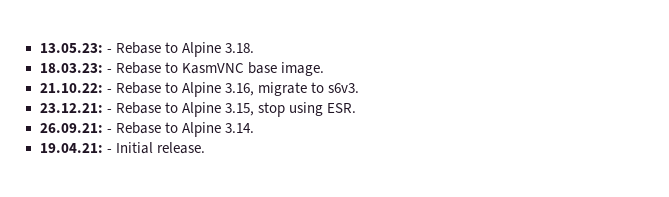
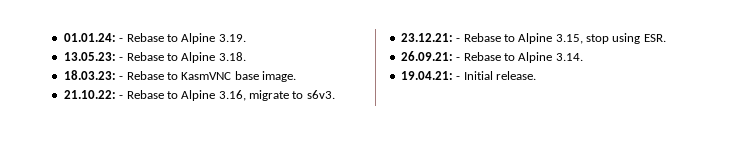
+ 01.01.24: - Rebase to Alpine 3.19.

